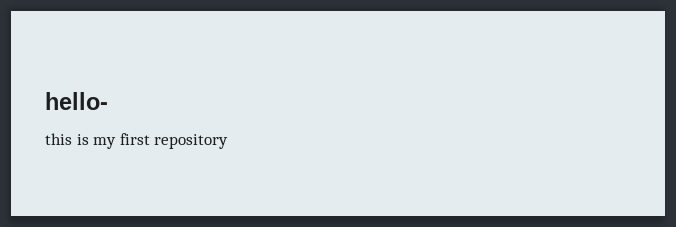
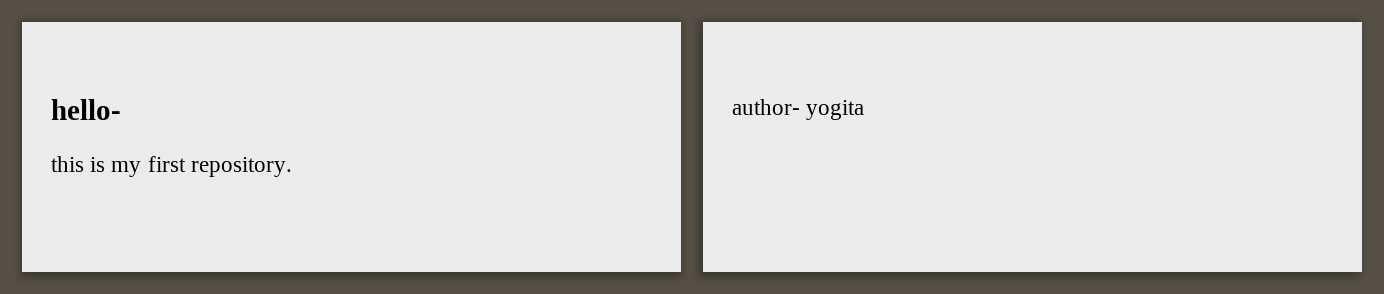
- this is my first repository
+ this is my first repository.
+ author- yogita

